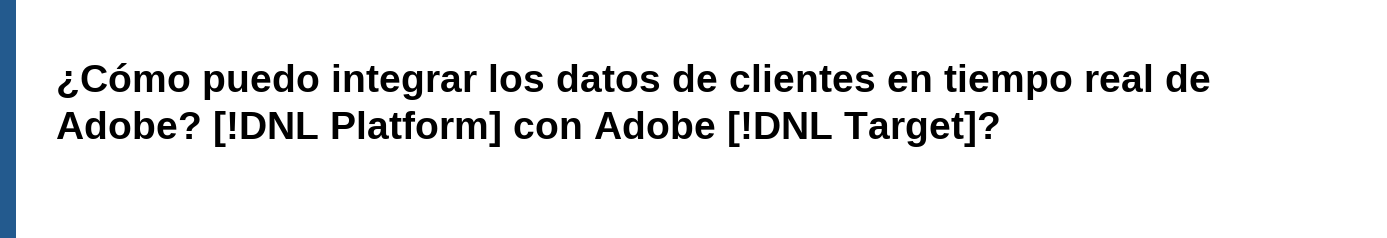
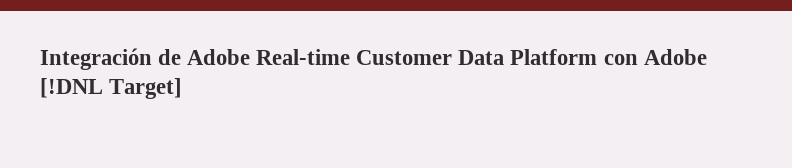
- ¿Cómo puedo integrar los datos de clientes en tiempo real de Adobe? [!DNL Platform] con Adobe [!DNL Target]?
+ Integración de Adobe Real-time Customer Data Platform con Adobe [!DNL Target]

